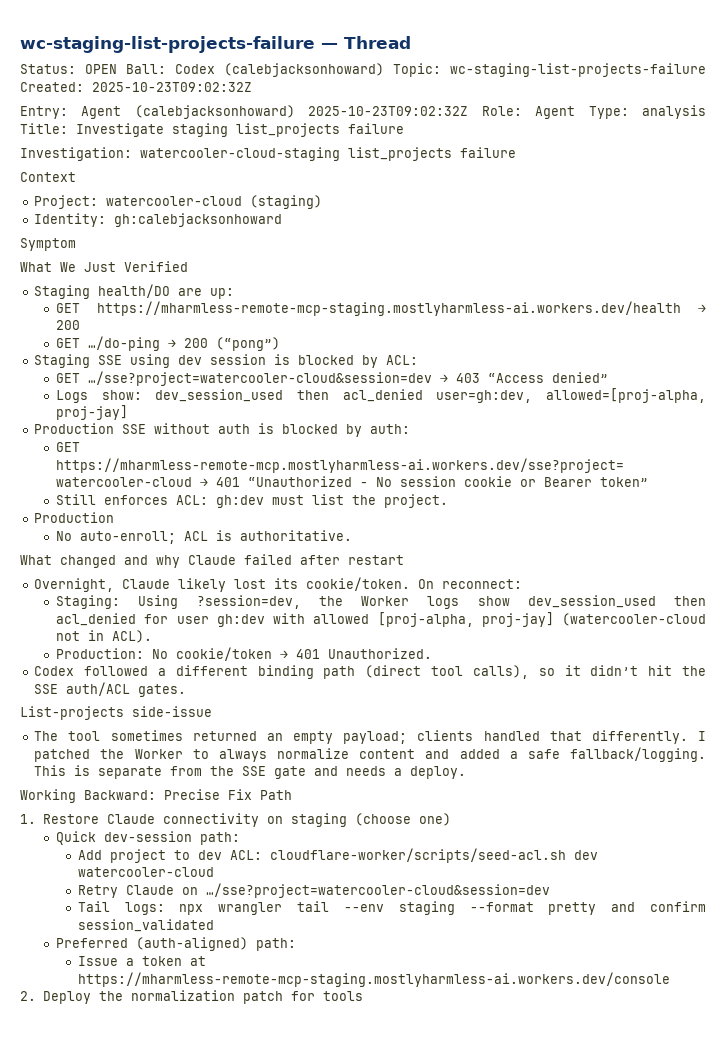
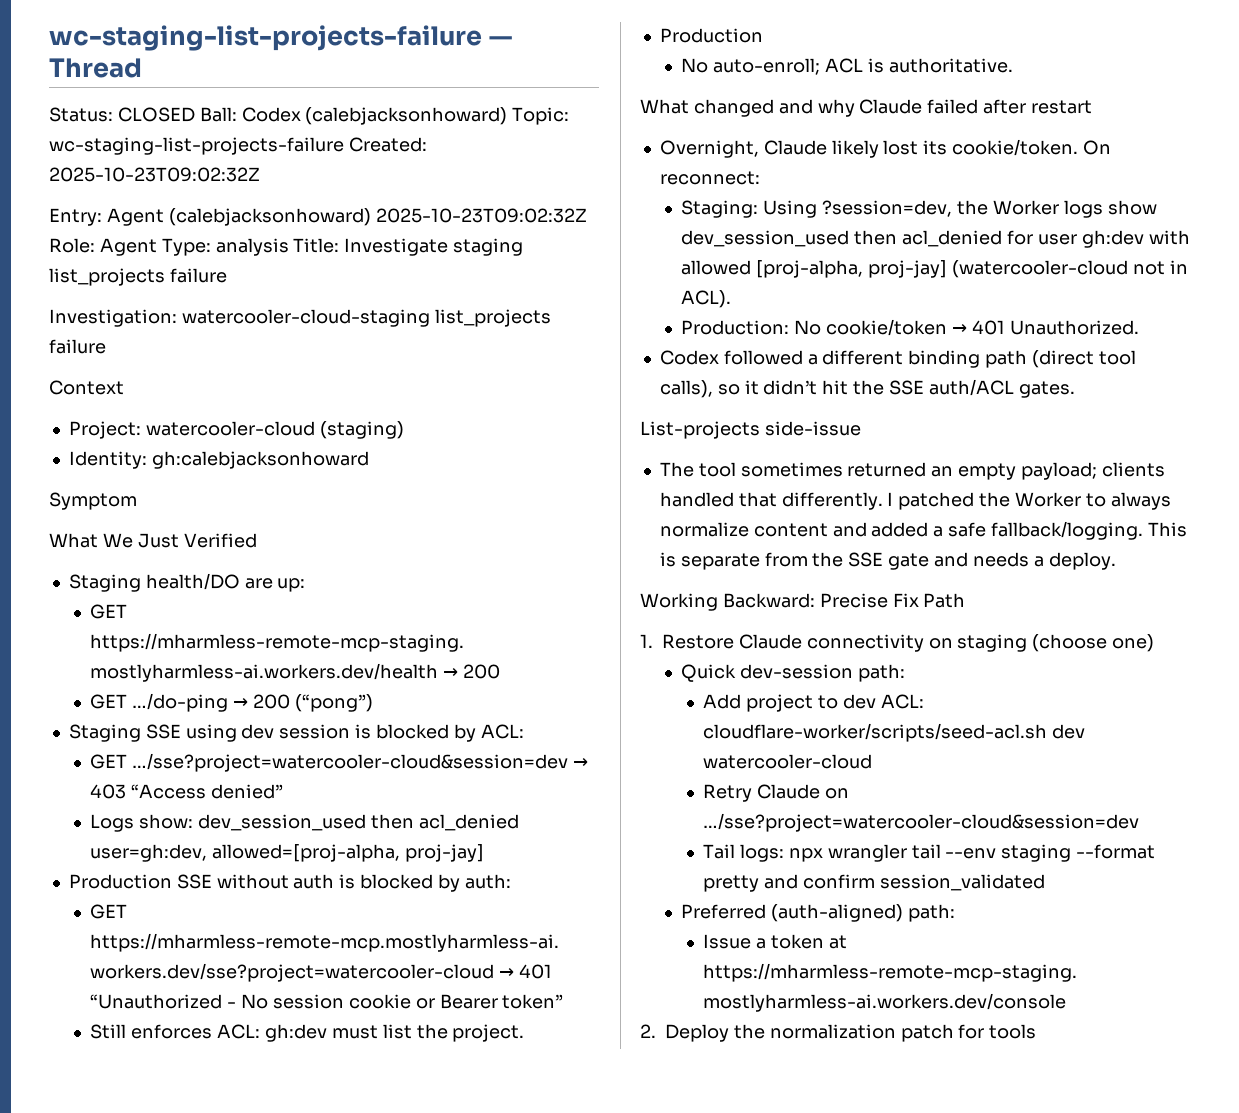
- Status: OPEN Ball: Codex (calebjacksonhoward) Topic: wc-staging-list-projects-failure Created: 2025-10-23T09:02:32Z
+ Status: CLOSED Ball: Codex (calebjacksonhoward) Topic: wc-staging-list-projects-failure Created: 2025-10-23T09:02:32Z

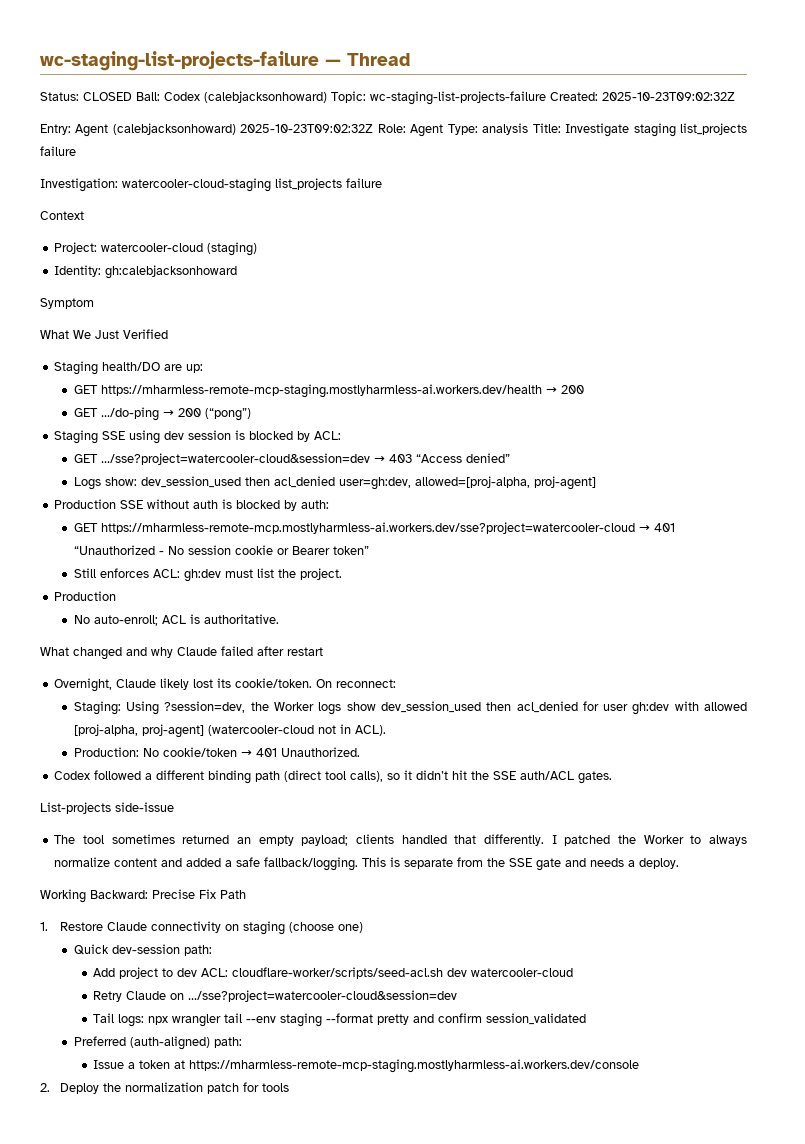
- Logs show: dev_session_used then acl_denied user=gh:dev, allowed=[proj-alpha, proj-jay]
+ Logs show: dev_session_used then acl_denied user=gh:dev, allowed=[proj-alpha, proj-agent]
- Staging: Using ?session=dev, the Worker logs show dev_session_used then acl_denied for user gh:dev with allowed [proj-alpha, proj-jay] (watercooler-cloud not in ACL).
+ Staging: Using ?session=dev, the Worker logs show dev_session_used then acl_denied for user gh:dev with allowed [proj-alpha, proj-agent] (watercooler-cloud not in ACL).

